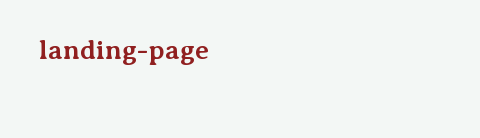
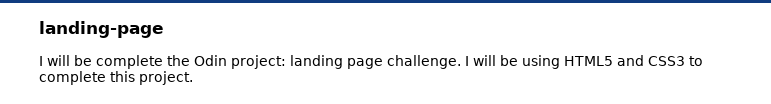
+ I will be complete the Odin project: landing page challenge. I will be using HTML5 and CSS3 to complete this project.

